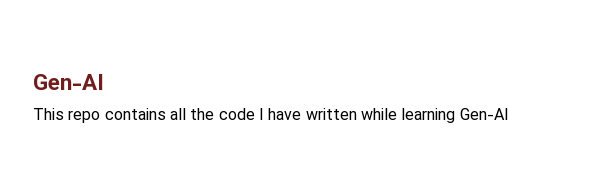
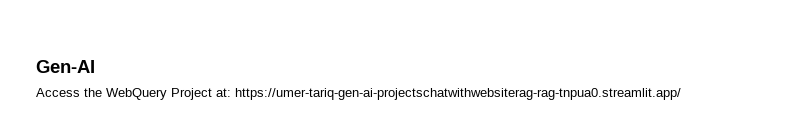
- This repo contains all the code I have written while learning Gen-AI
+ Access the WebQuery Project at: https://umer-tariq-gen-ai-projectschatwithwebsiterag-rag-tnpua0.streamlit.app/

